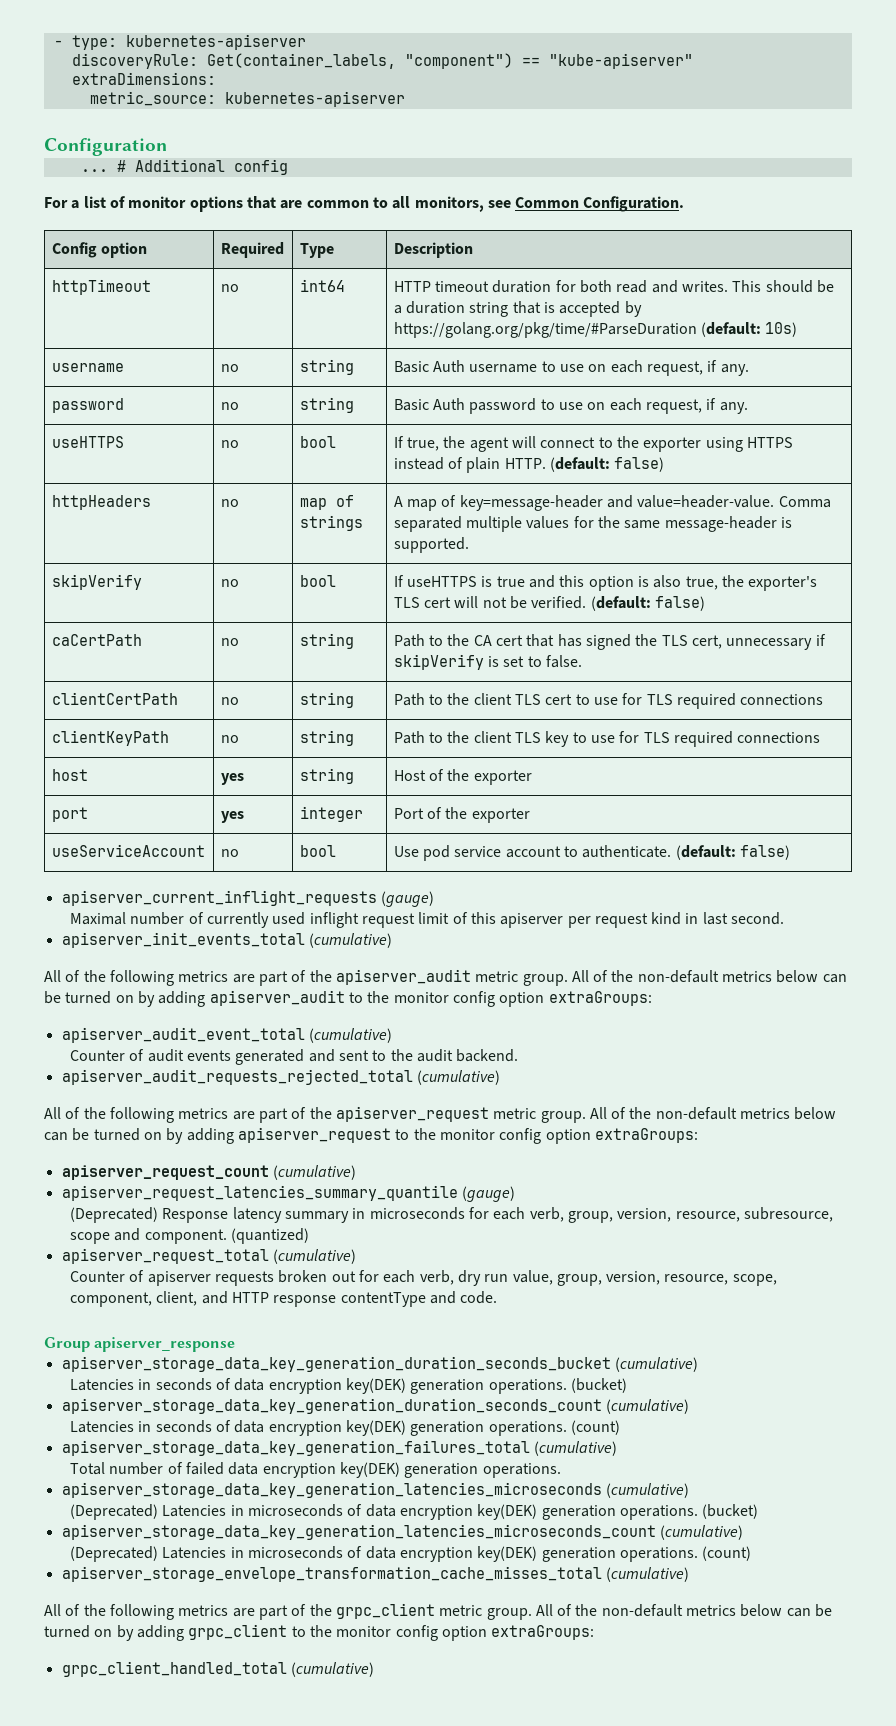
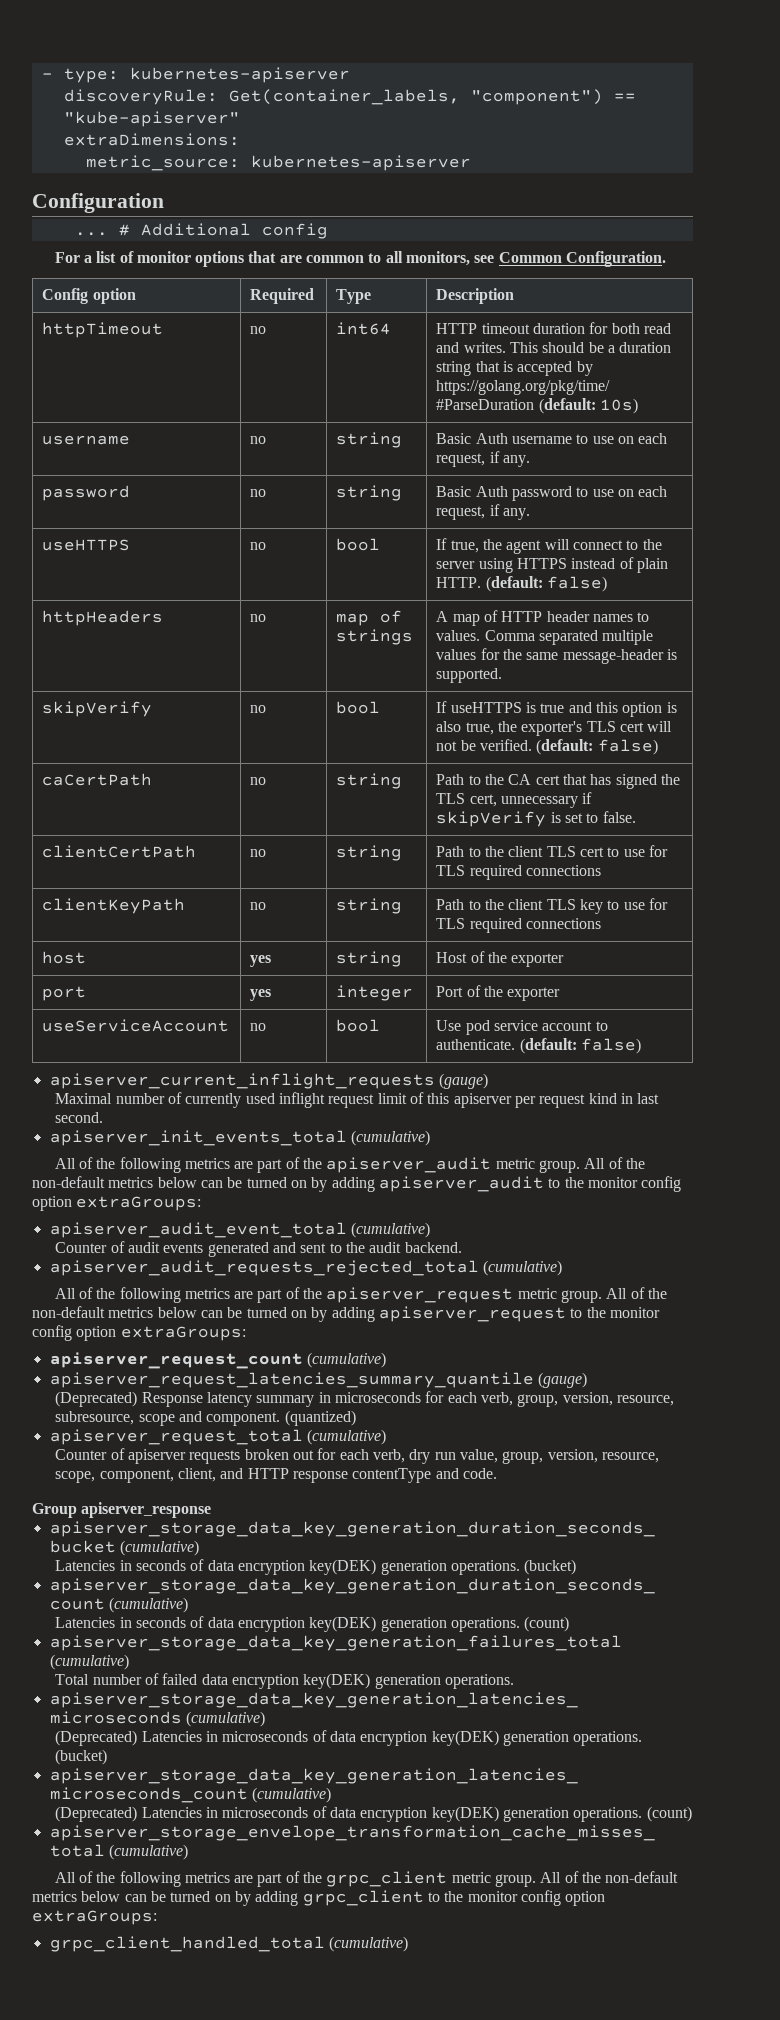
- useHTTPS | no | bool | If true, the agent will connect to the exporter using HTTPS instead of plain HTTP. (default: false)
+ useHTTPS | no | bool | If true, the agent will connect to the server using HTTPS instead of plain HTTP. (default: false)
- httpHeaders | no | map of strings | A map of key=message-header and value=header-value. Comma separated multiple values for the same message-header is supported.
+ httpHeaders | no | map of strings | A map of HTTP header names to values. Comma separated multiple values for the same message-header is supported.

